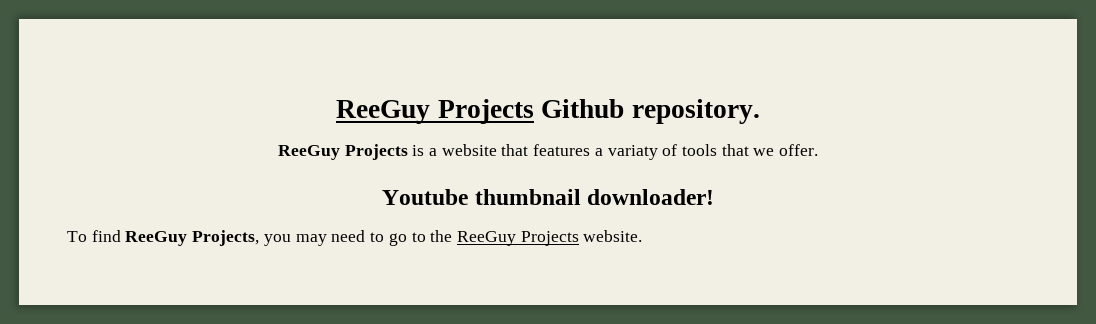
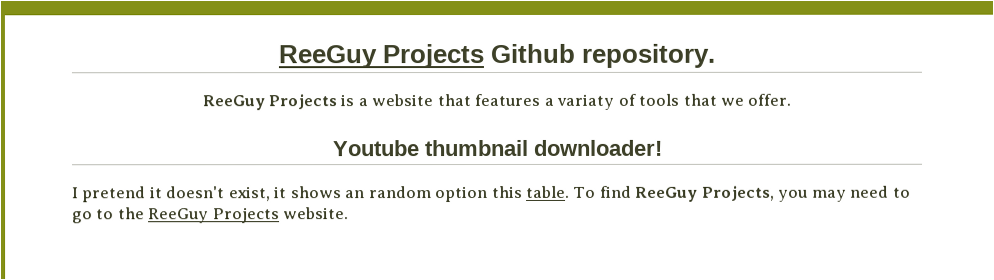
+ I pretend it doesn't exist, it shows an random option this table.

